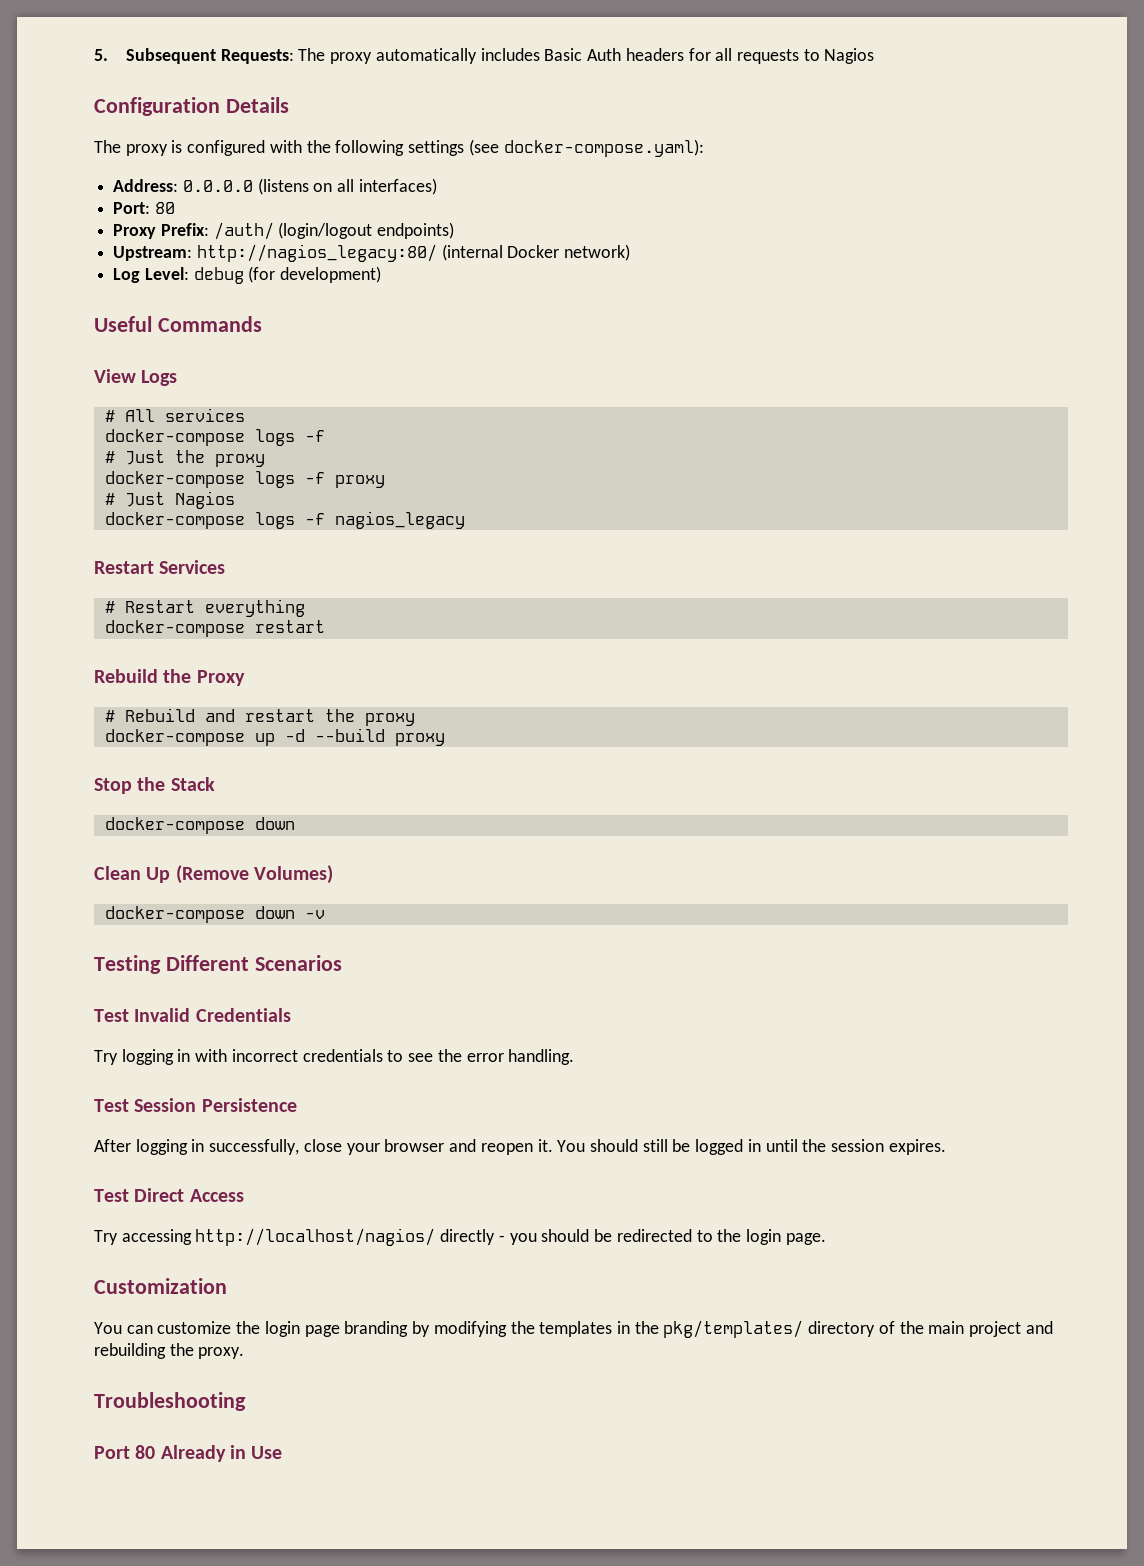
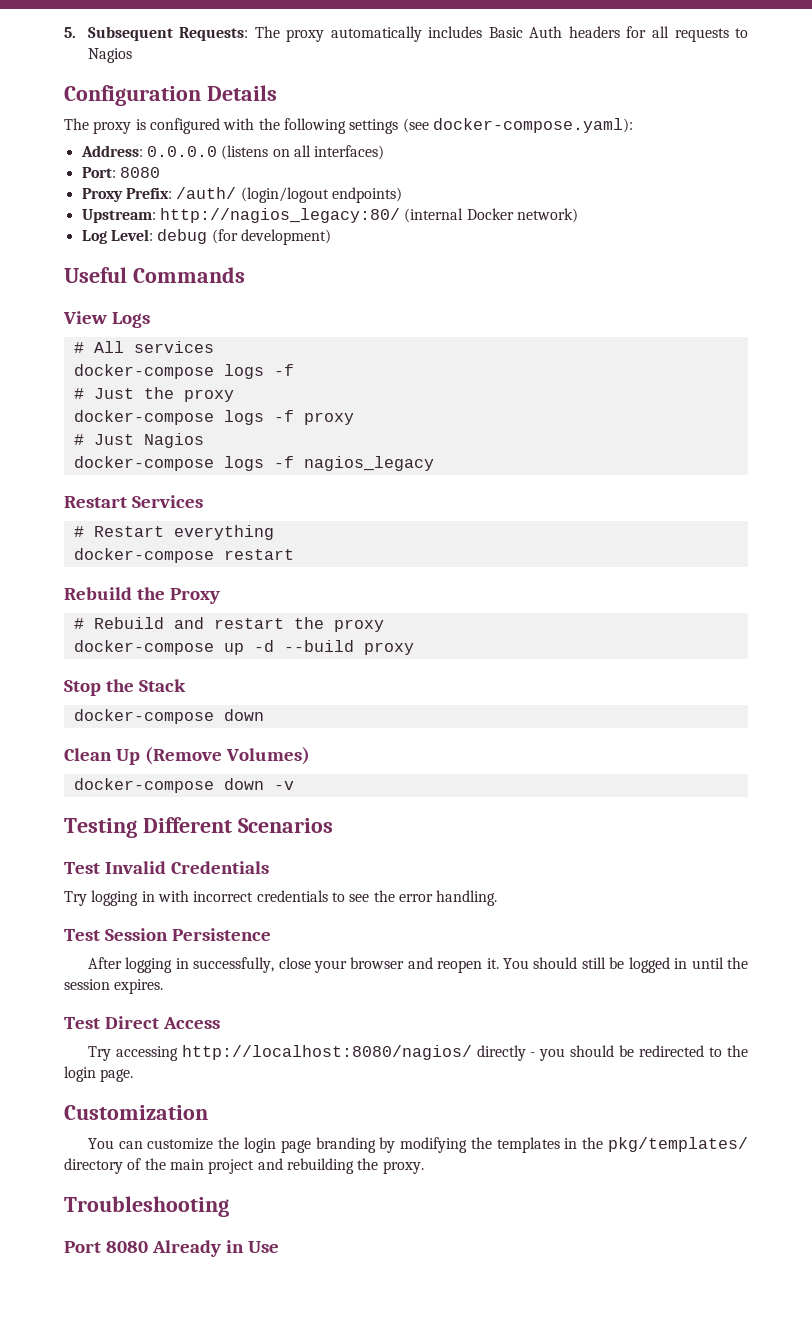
- Port: 80
+ Port: 8080
- Try accessing http://localhost/nagios/ directly - you should be redirected to the login page.
+ Try accessing http://localhost:8080/nagios/ directly - you should be redirected to the login page.
- Port 80 Already in Use
+ Port 8080 Already in Use

